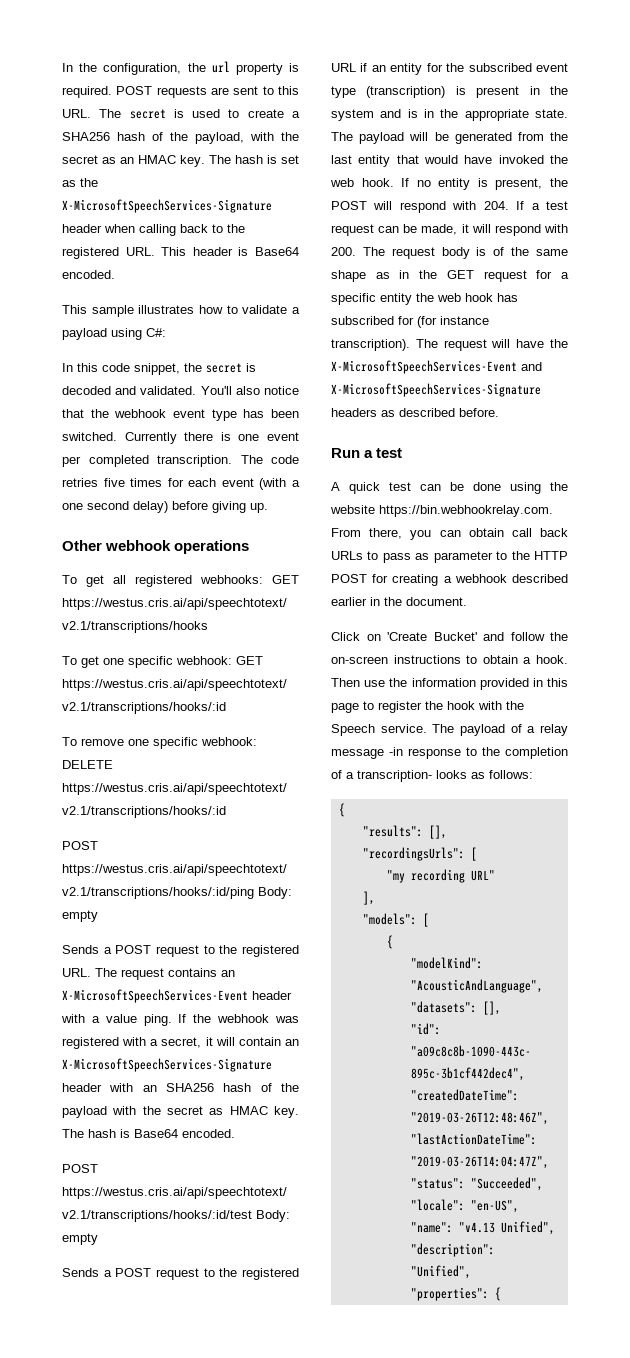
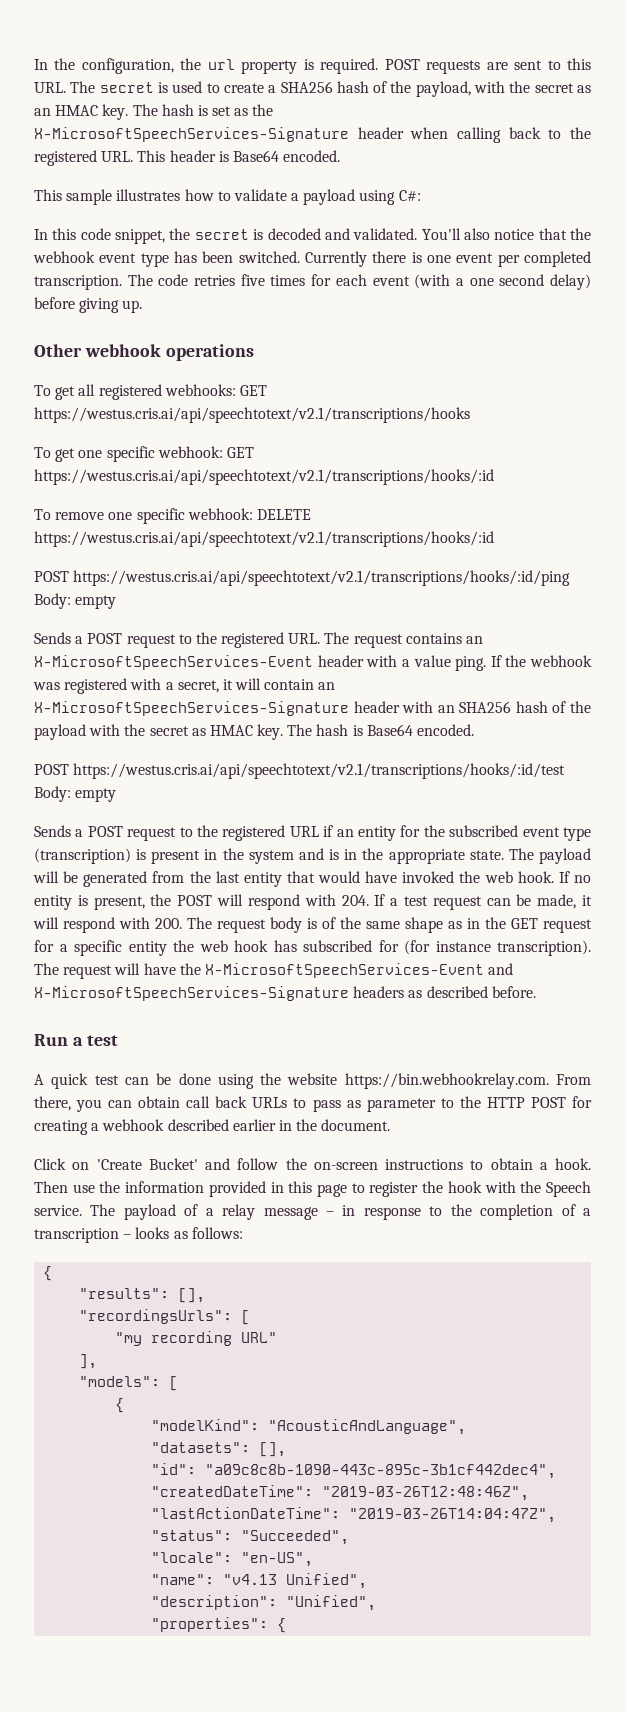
- The payload of a relay message -in response to the completion of a transcription- looks as follows:
+ The payload of a relay message – in response to the completion of a transcription – looks as follows:

